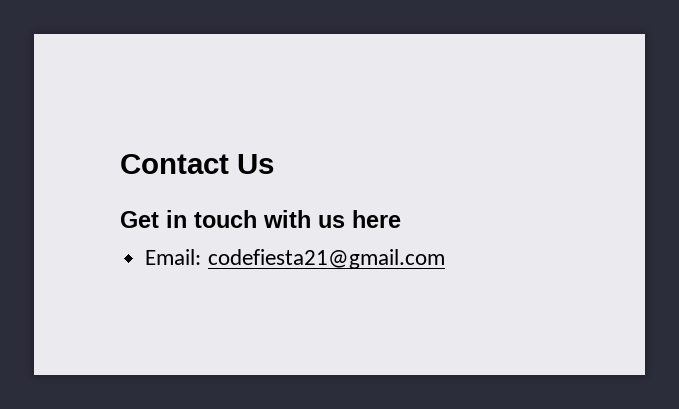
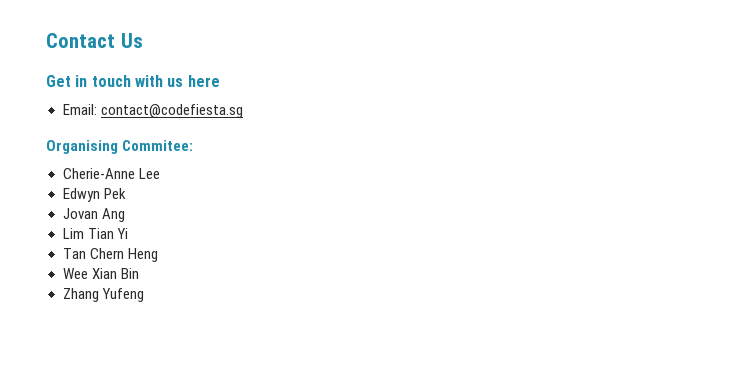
- Email: codefiesta21@gmail.com
+ Email: contact@codefiesta.sg
+ Organising Commitee:
+ Cherie-Anne Lee
+ Edwyn Pek
+ Jovan Ang
+ Lim Tian Yi
+ Tan Chern Heng
+ Wee Xian Bin
+ Zhang Yufeng

